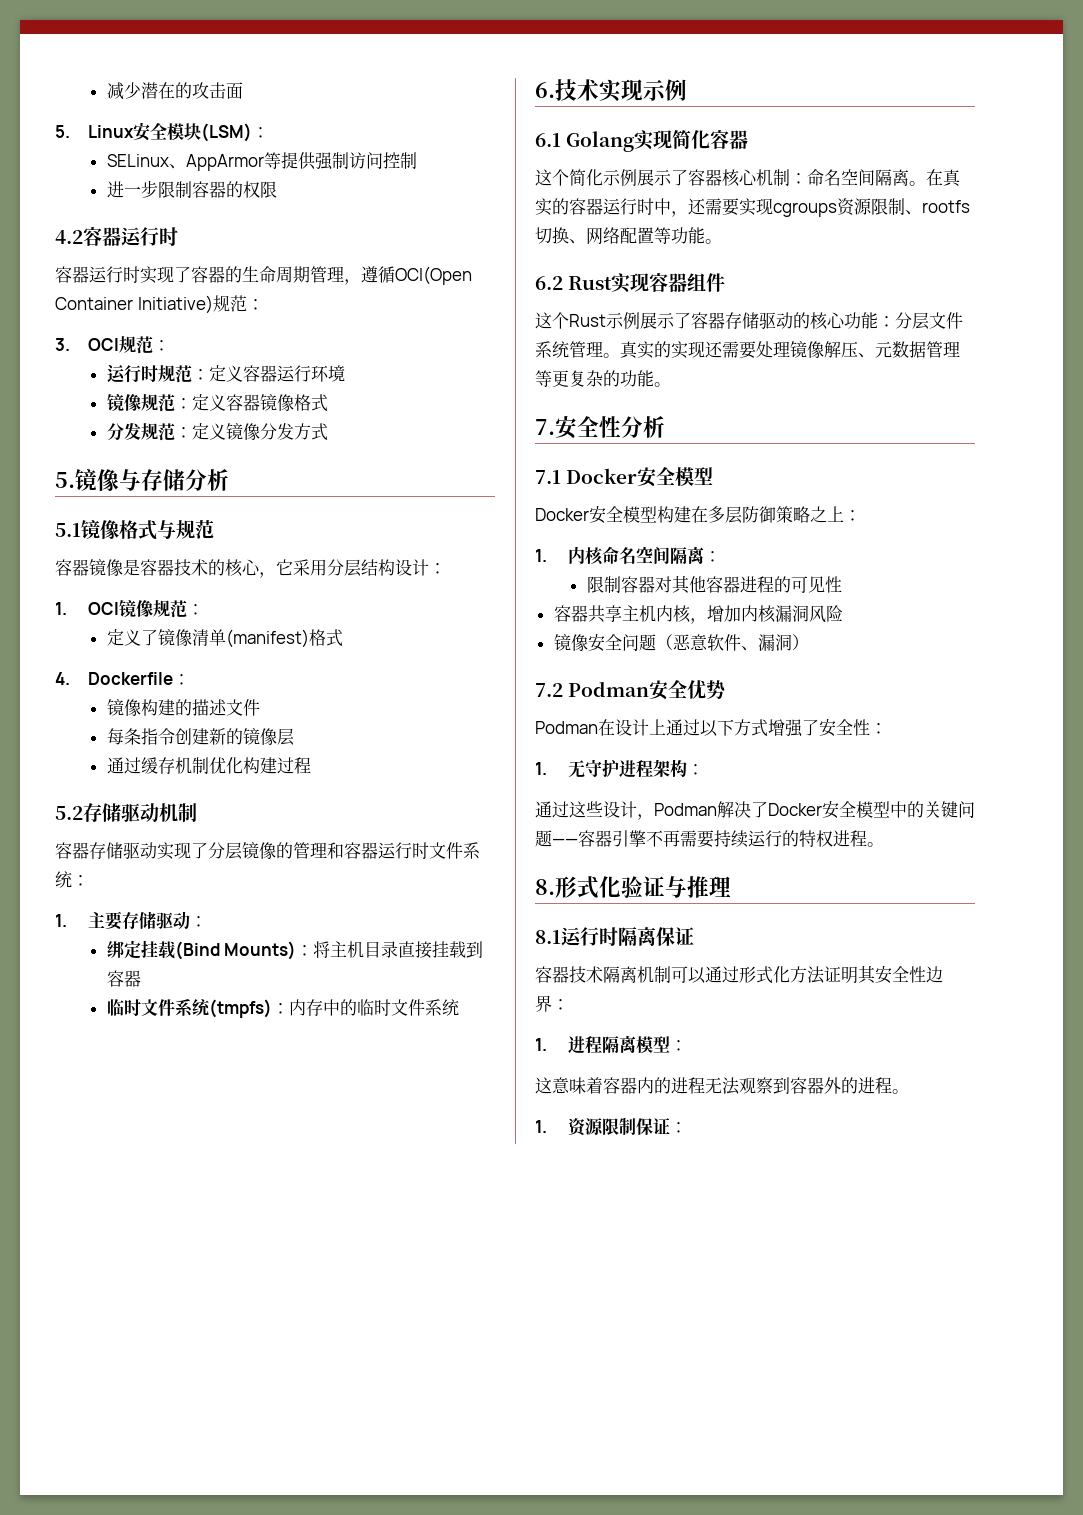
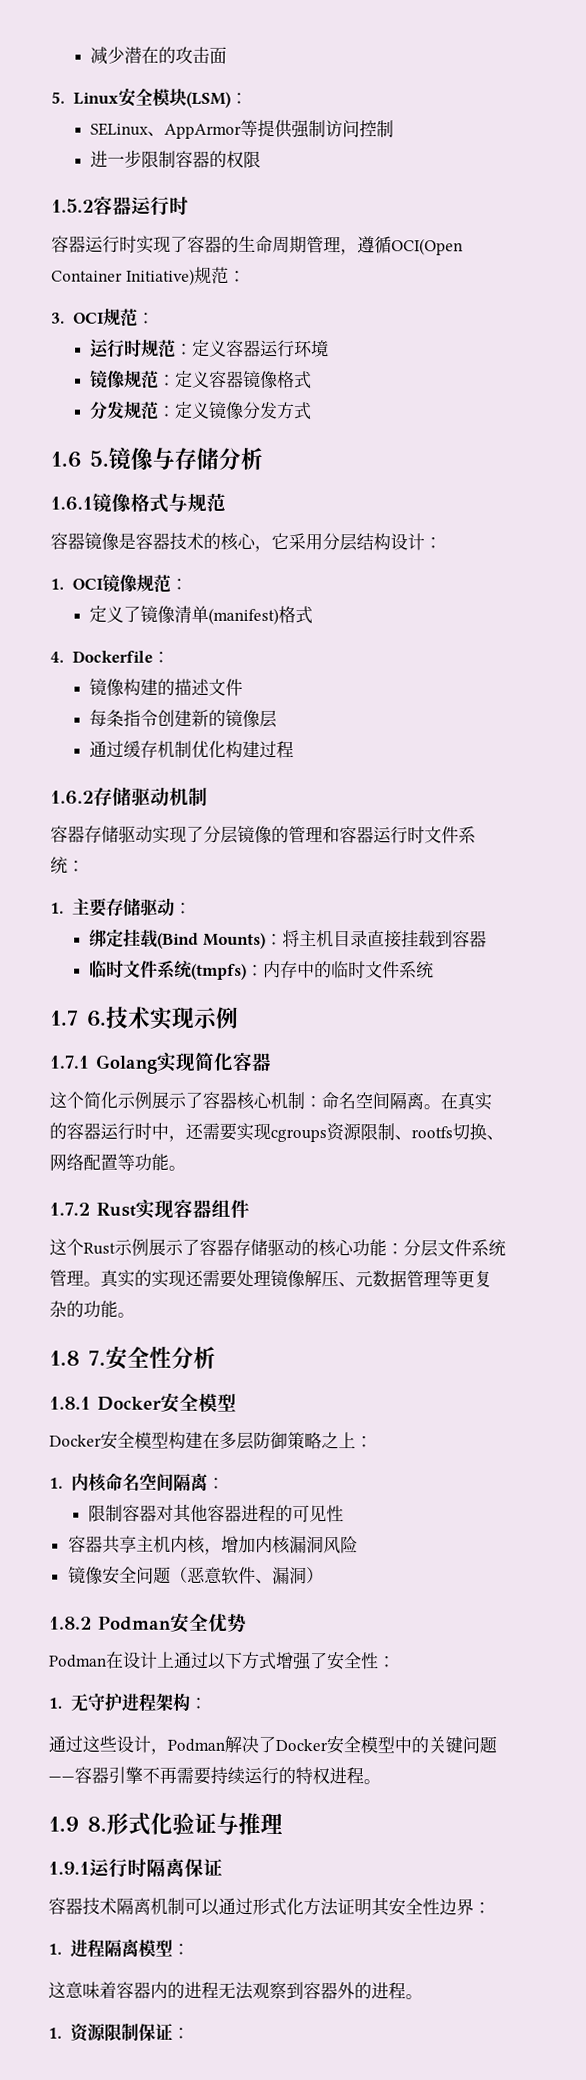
- 4.2容器运行时
+ 1.5.2容器运行时
- 5.镜像与存储分析
+ 1.6 5.镜像与存储分析
- 5.1镜像格式与规范
+ 1.6.1镜像格式与规范
- 5.2存储驱动机制
+ 1.6.2存储驱动机制
- 6.技术实现示例
+ 1.7 6.技术实现示例
- 6.1 Golang实现简化容器
+ 1.7.1 Golang实现简化容器
- 6.2 Rust实现容器组件
+ 1.7.2 Rust实现容器组件
- 7.安全性分析
+ 1.8 7.安全性分析
- 7.1 Docker安全模型
+ 1.8.1 Docker安全模型
- 7.2 Podman安全优势
+ 1.8.2 Podman安全优势
- 8.形式化验证与推理
+ 1.9 8.形式化验证与推理
- 8.1运行时隔离保证
+ 1.9.1运行时隔离保证

